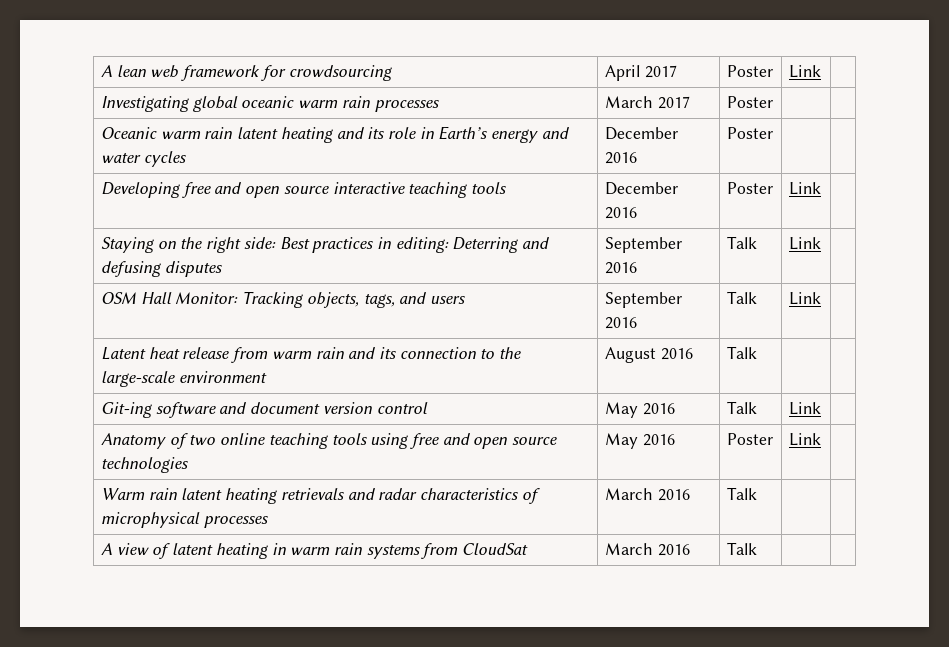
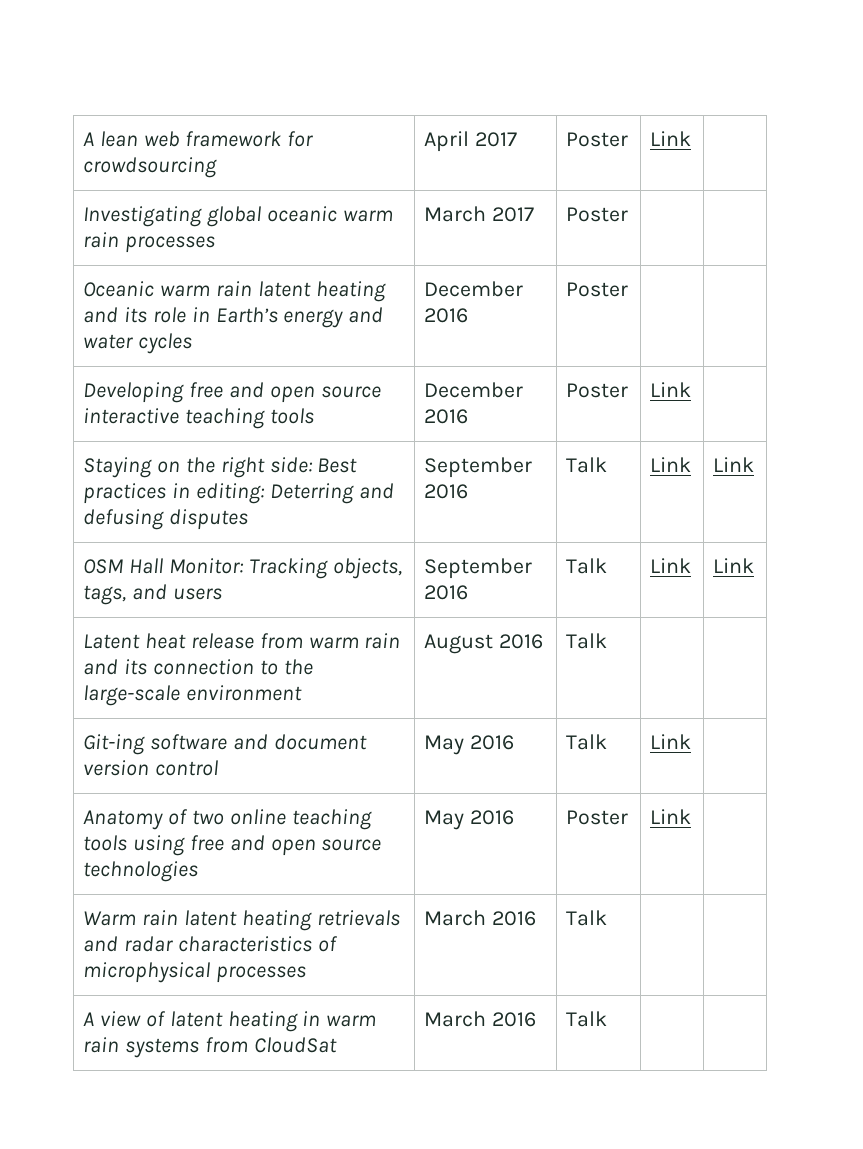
- Staying on the right side: Best practices in editing: Deterring and defusing disputes | September 2016 | Talk | Link |
+ Staying on the right side: Best practices in editing: Deterring and defusing disputes | September 2016 | Talk | Link | Link
- OSM Hall Monitor: Tracking objects, tags, and users | September 2016 | Talk | Link |
+ OSM Hall Monitor: Tracking objects, tags, and users | September 2016 | Talk | Link | Link

